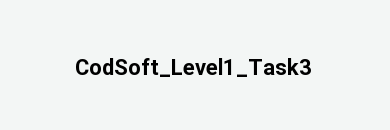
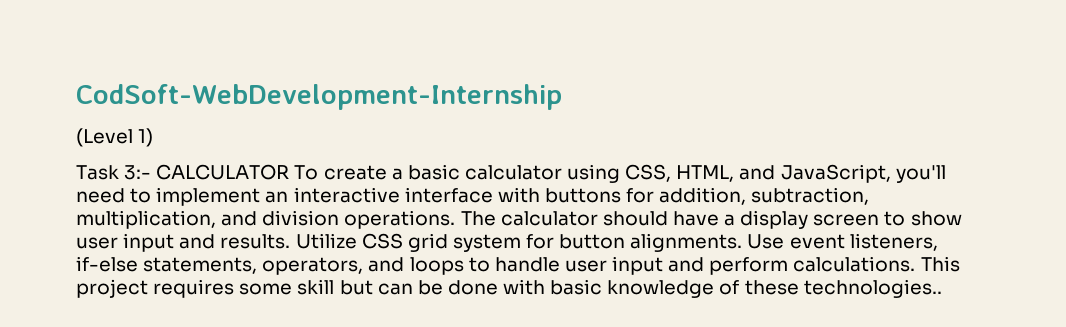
- CodSoft_Level1_Task3
+ CodSoft-WebDevelopment-Internship
+ (Level 1)
+ Task 3:- CALCULATOR To create a basic calculator using CSS, HTML, and JavaScript, you'll need to implement an interactive interface with buttons for addition, subtraction, multiplication, and division operations. The calculator should have a display screen to show user input and results. Utilize CSS grid system for button alignments. Use event listeners, if-else statements, operators, and loops to handle user input and perform calculations. This project requires some skill but can be done with basic knowledge of these technologies..

